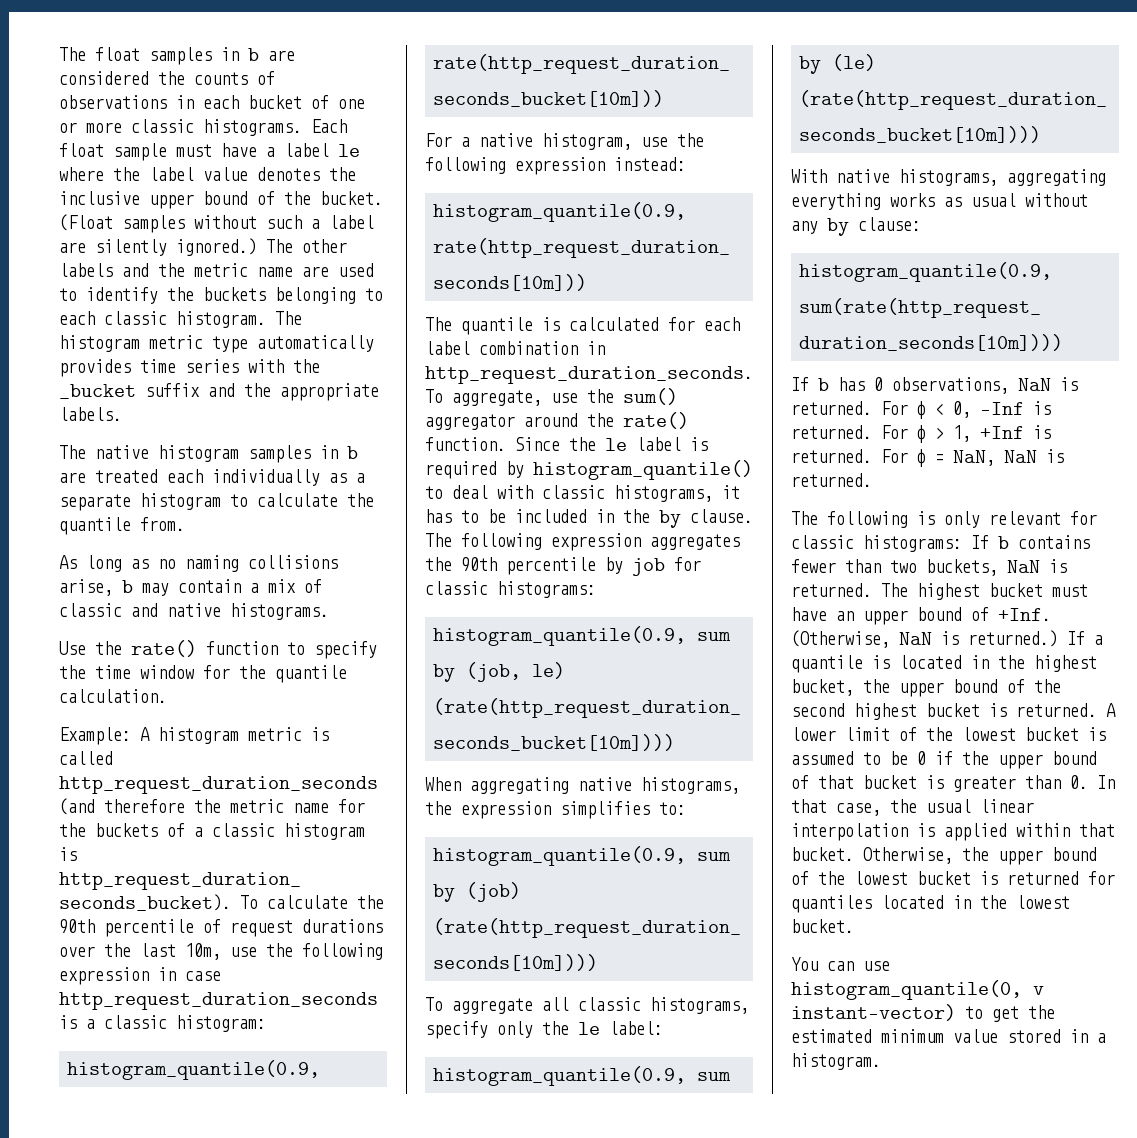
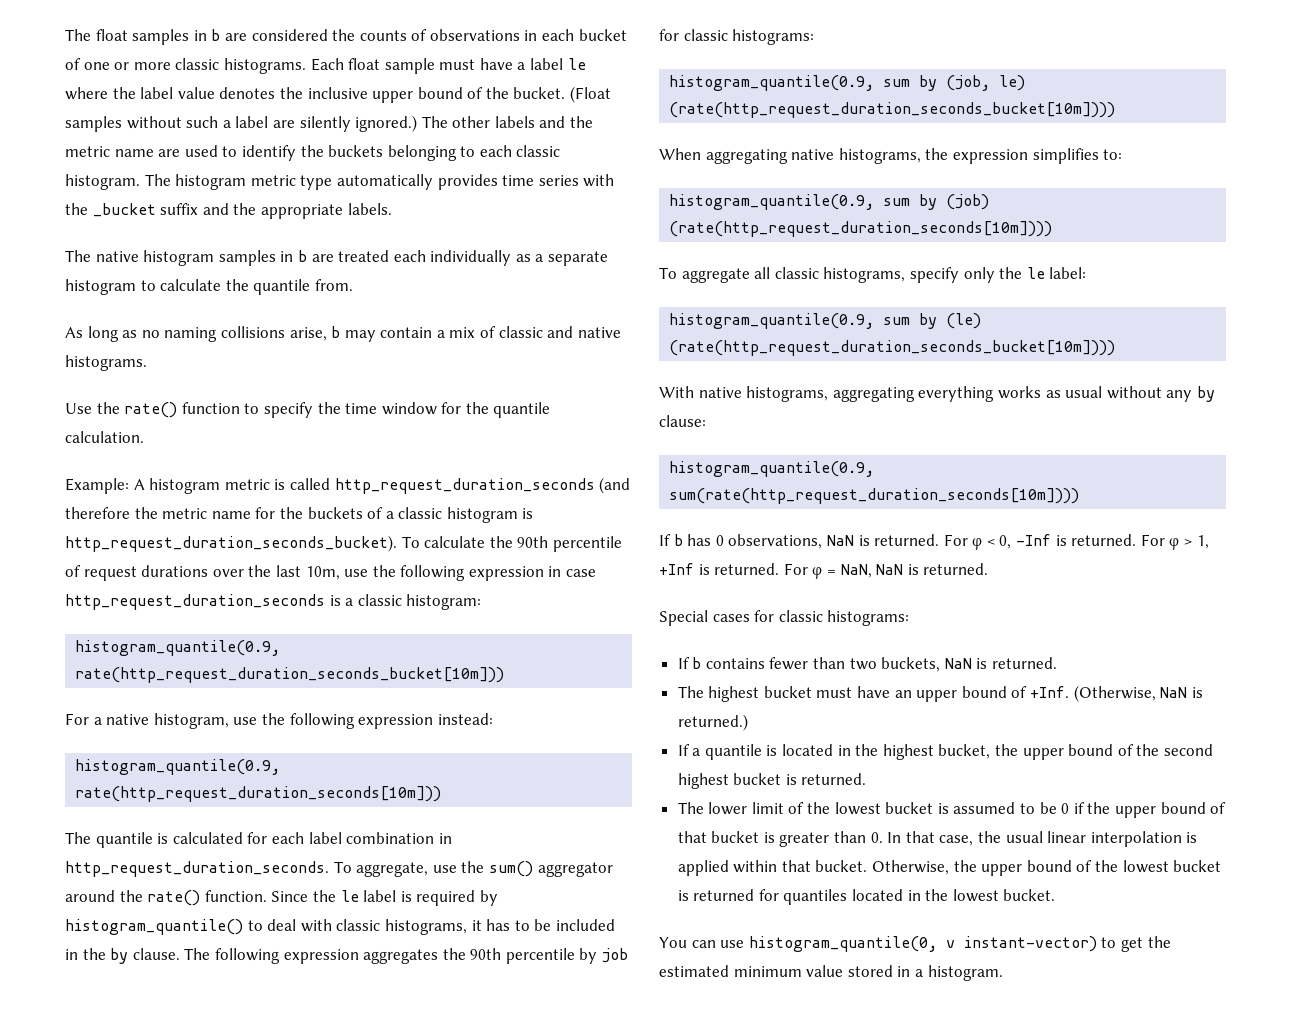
- The following is only relevant for classic histograms: If b contains fewer than two buckets, NaN is returned. The highest bucket must have an upper bound of +Inf.
+ Special cases for classic histograms:
+ If b contains fewer than two buckets, NaN is returned.
+ The highest bucket must have an upper bound of +Inf.
- (Otherwise, NaN is returned.) If a quantile is located in the highest bucket, the upper bound of the second highest bucket is returned. A lower limit of the lowest bucket is assumed to be 0 if the upper bound of that bucket is greater than 0. In that case, the usual linear interpolation is applied within that bucket.
+ (Otherwise, NaN is returned.)
+ If a quantile is located in the highest bucket, the upper bound of the second highest bucket is returned.
+ The lower limit of the lowest bucket is assumed to be 0 if the upper bound of that bucket is greater than 0. In that case, the usual linear interpolation is applied within that bucket.

